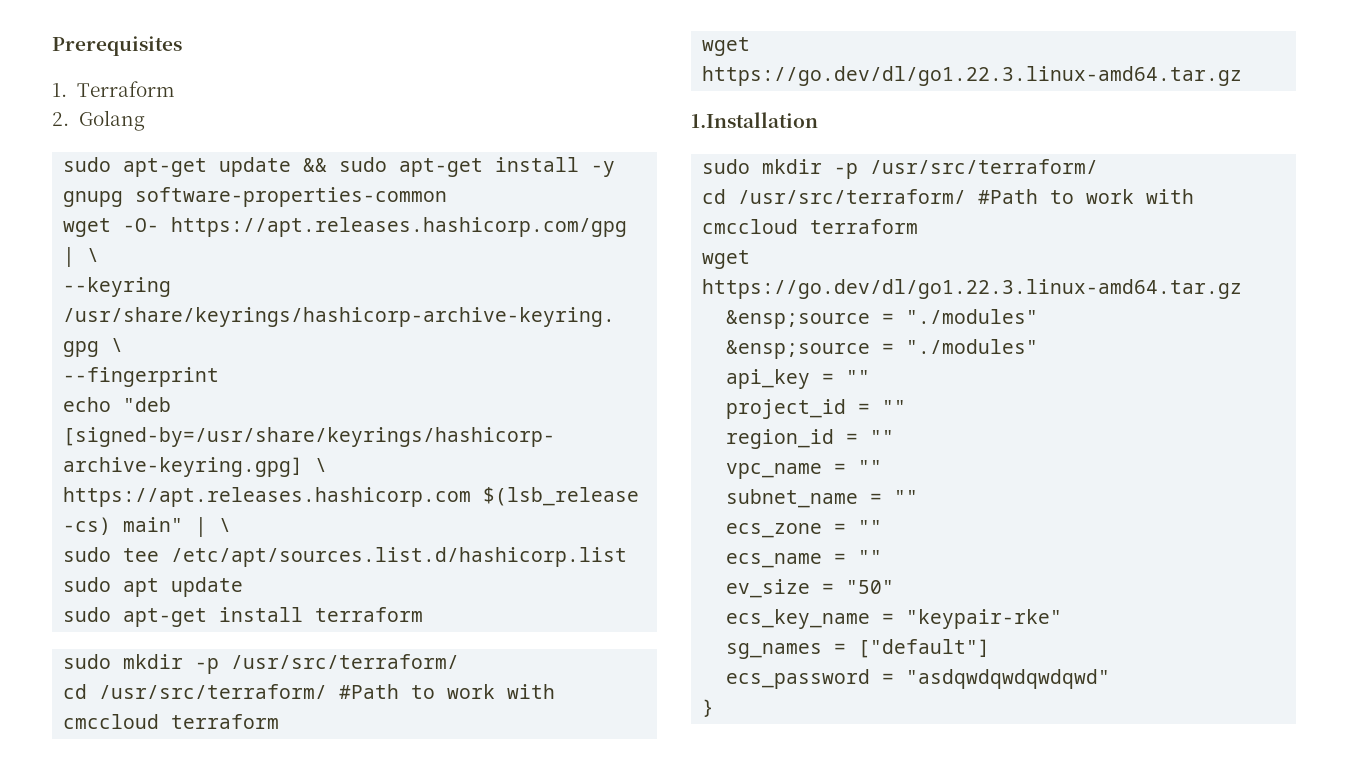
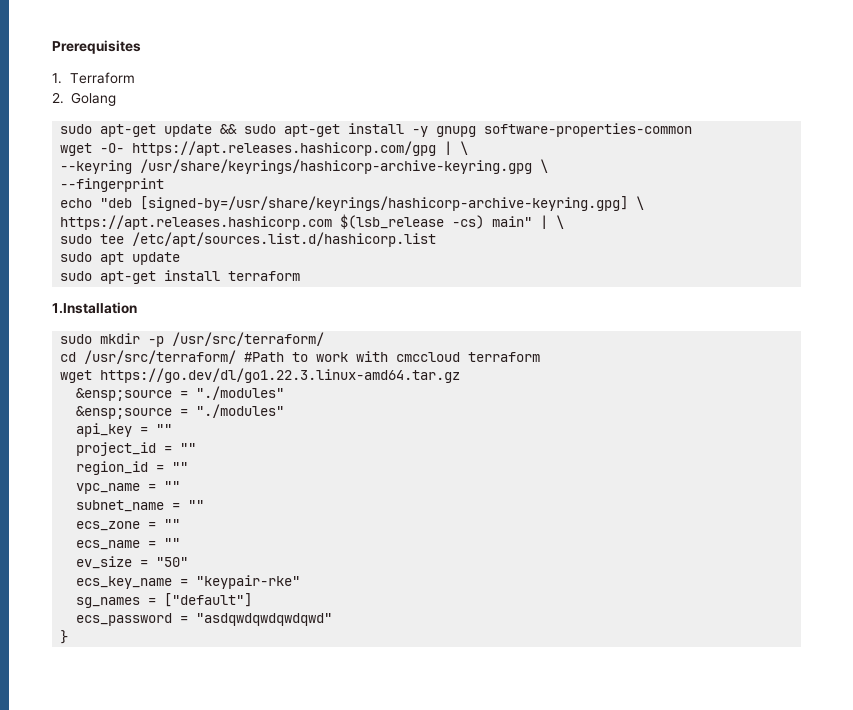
  sudo apt-get install terraform
- sudo mkdir -p /usr/src/terraform/
- cd /usr/src/terraform/ #Path to work with cmccloud terraform
- wget https://go.dev/dl/go1.22.3.linux-amd64.tar.gz

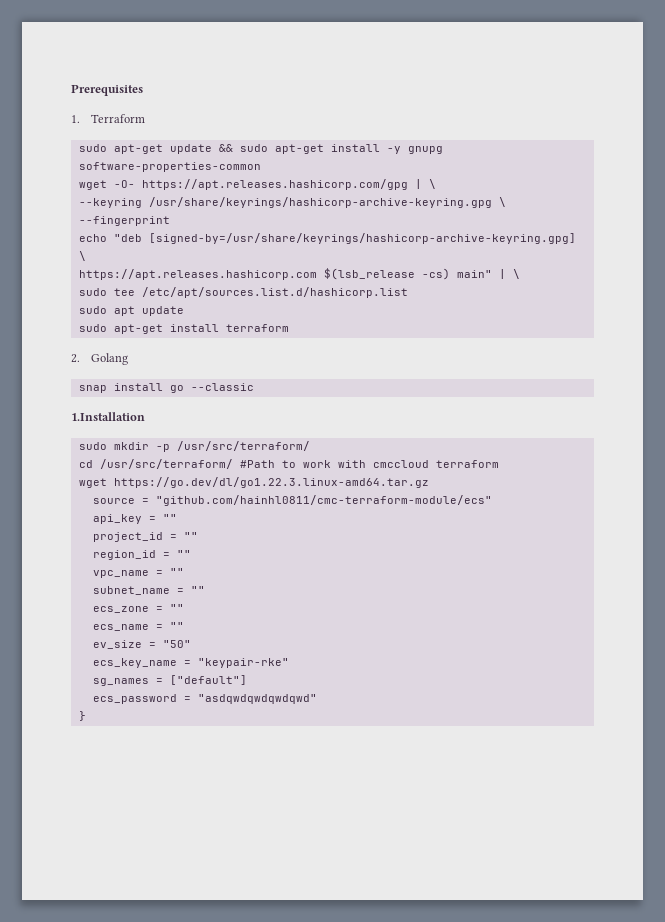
- 2. Golang
+ 2. Golang
+ snap install go --classic
  wget https://go.dev/dl/go1.22.3.linux-amd64.tar.gz
- &ensp;source = "./modules"
- &ensp;source = "./modules"
+ source = "github.com/hainhl0811/cmc-terraform-module/ecs"

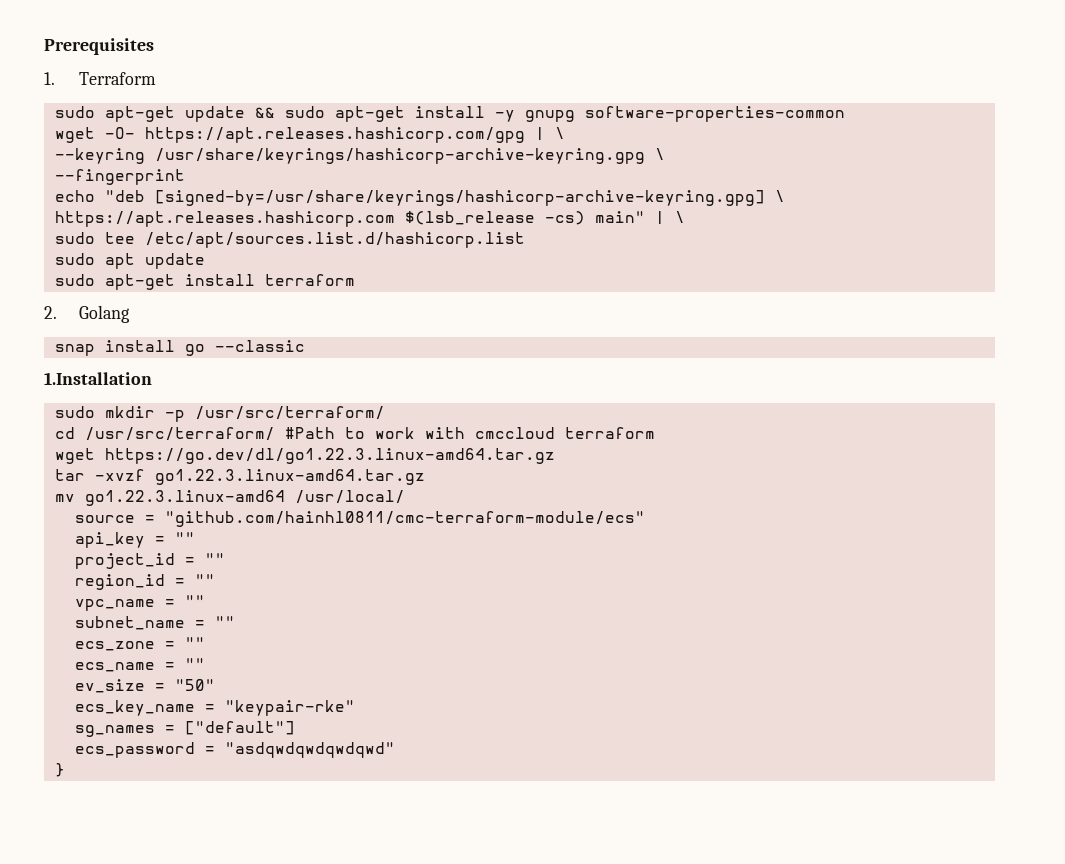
+ tar -xvzf go1.22.3.linux-amd64.tar.gz
+ mv go1.22.3.linux-amd64 /usr/local/

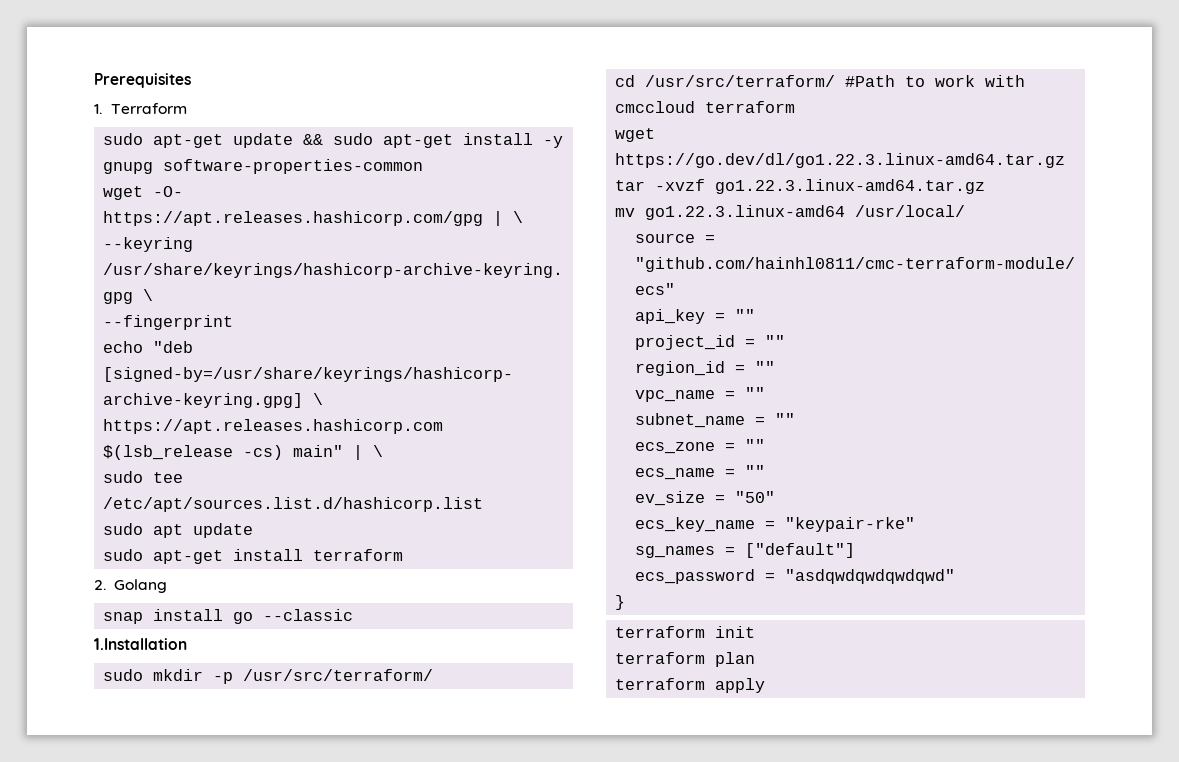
+ terraform init
+ terraform plan
+ terraform apply

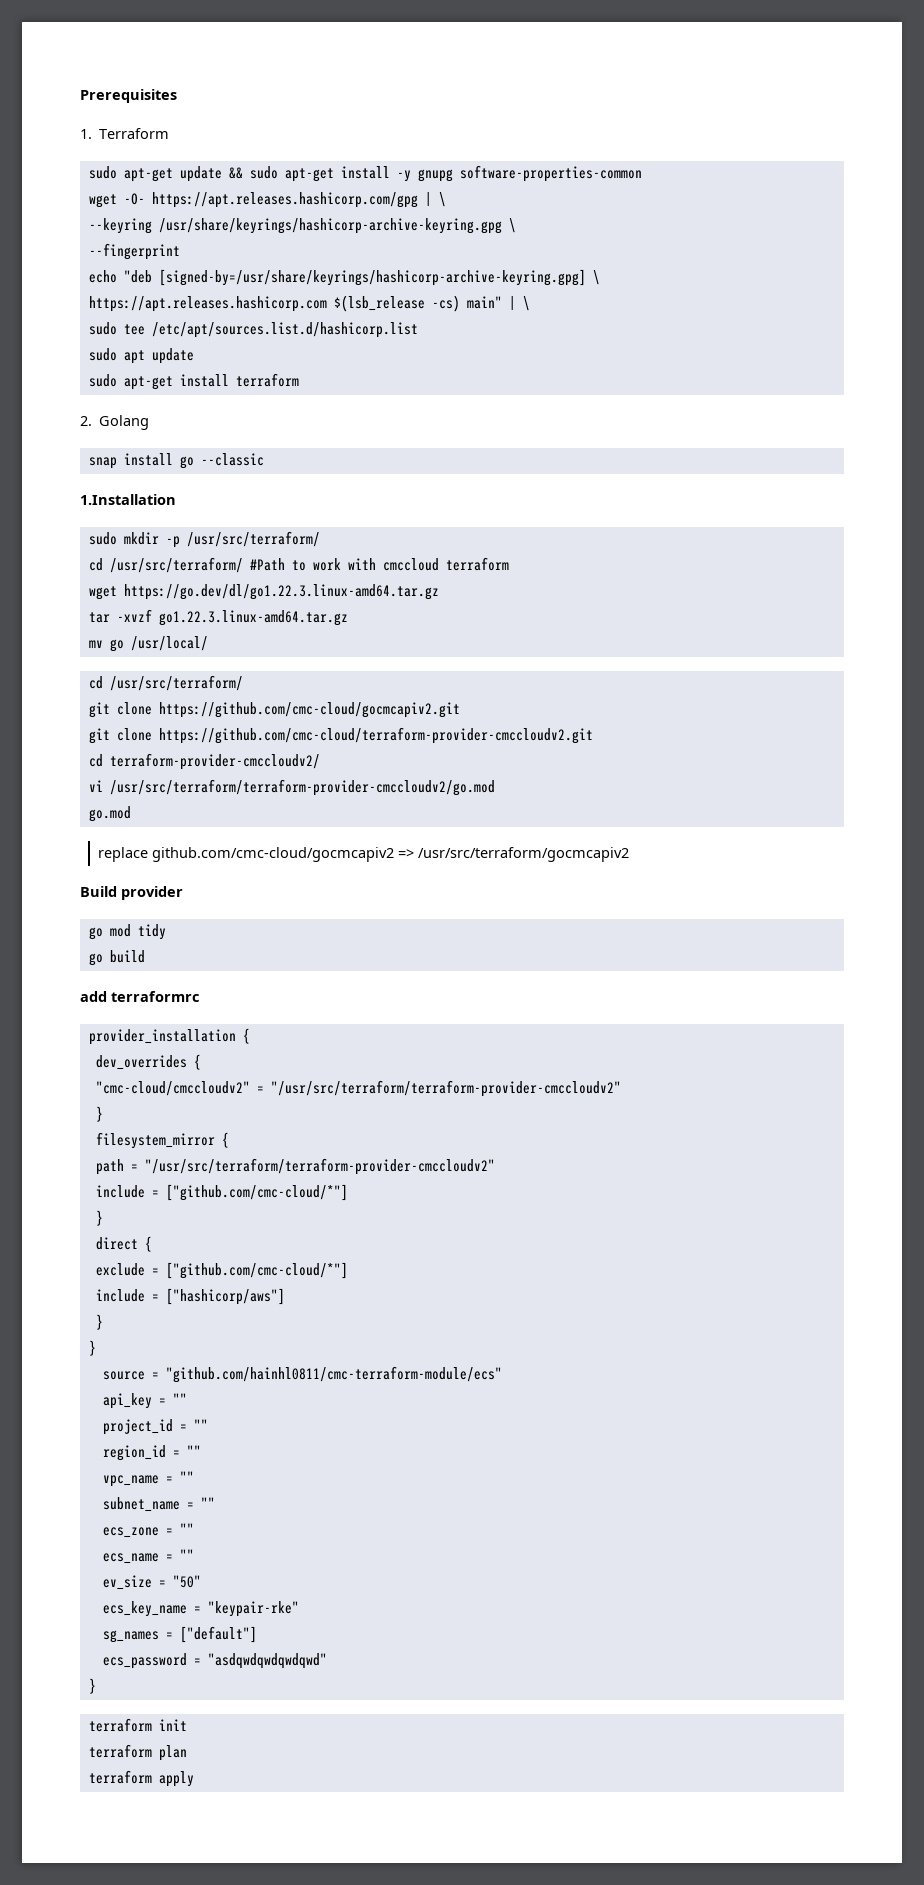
- mv go1.22.3.linux-amd64 /usr/local/
+ mv go /usr/local/
+ cd /usr/src/terraform/
+ git clone https://github.com/cmc-cloud/gocmcapiv2.git
+ git clone https://github.com/cmc-cloud/terraform-provider-cmccloudv2.git
+ cd terraform-provider-cmccloudv2/
+ vi /usr/src/terraform/terraform-provider-cmccloudv2/go.mod
+ go.mod
+ replace github.com/cmc-cloud/gocmcapiv2 => /usr/src/terraform/gocmcapiv2
+ Build provider
+ go mod tidy
+ go build
+ add terraformrc
+ provider_installation {
+ dev_overrides {
+ "cmc-cloud/cmccloudv2" = "/usr/src/terraform/terraform-provider-cmccloudv2"
+ }
+ filesystem_mirror {
+ path = "/usr/src/terraform/terraform-provider-cmccloudv2"
+ include = ["github.com/cmc-cloud/*"]
+ }
+ direct {
+ exclude = ["github.com/cmc-cloud/*"]
+ include = ["hashicorp/aws"]
+ }
+ }

